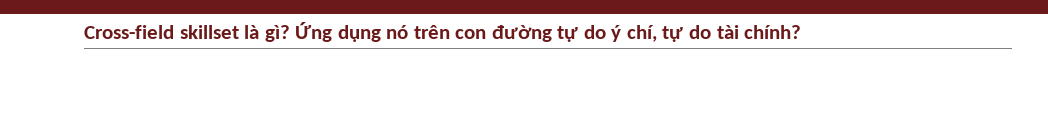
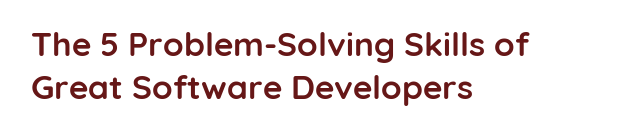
- Cross-field skillset là gì? Ứng dụng nó trên con đường tự do ý chí, tự do tài chính?
+ The 5 Problem-Solving Skills of Great Software Developers

